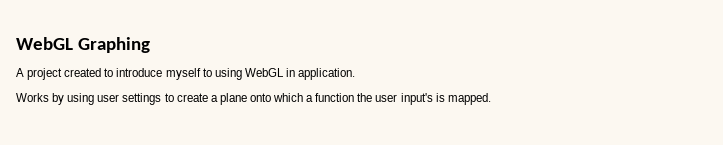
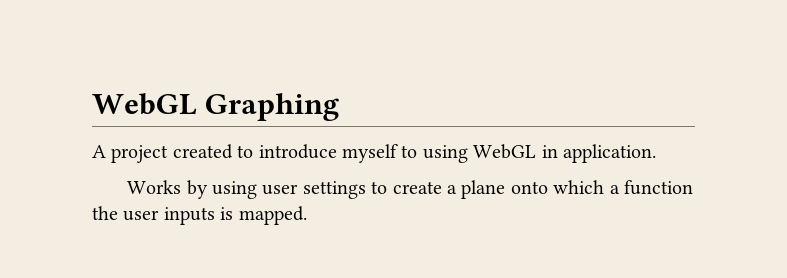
- Works by using user settings to create a plane onto which a function the user input's is mapped.
+ Works by using user settings to create a plane onto which a function the user inputs is mapped.

